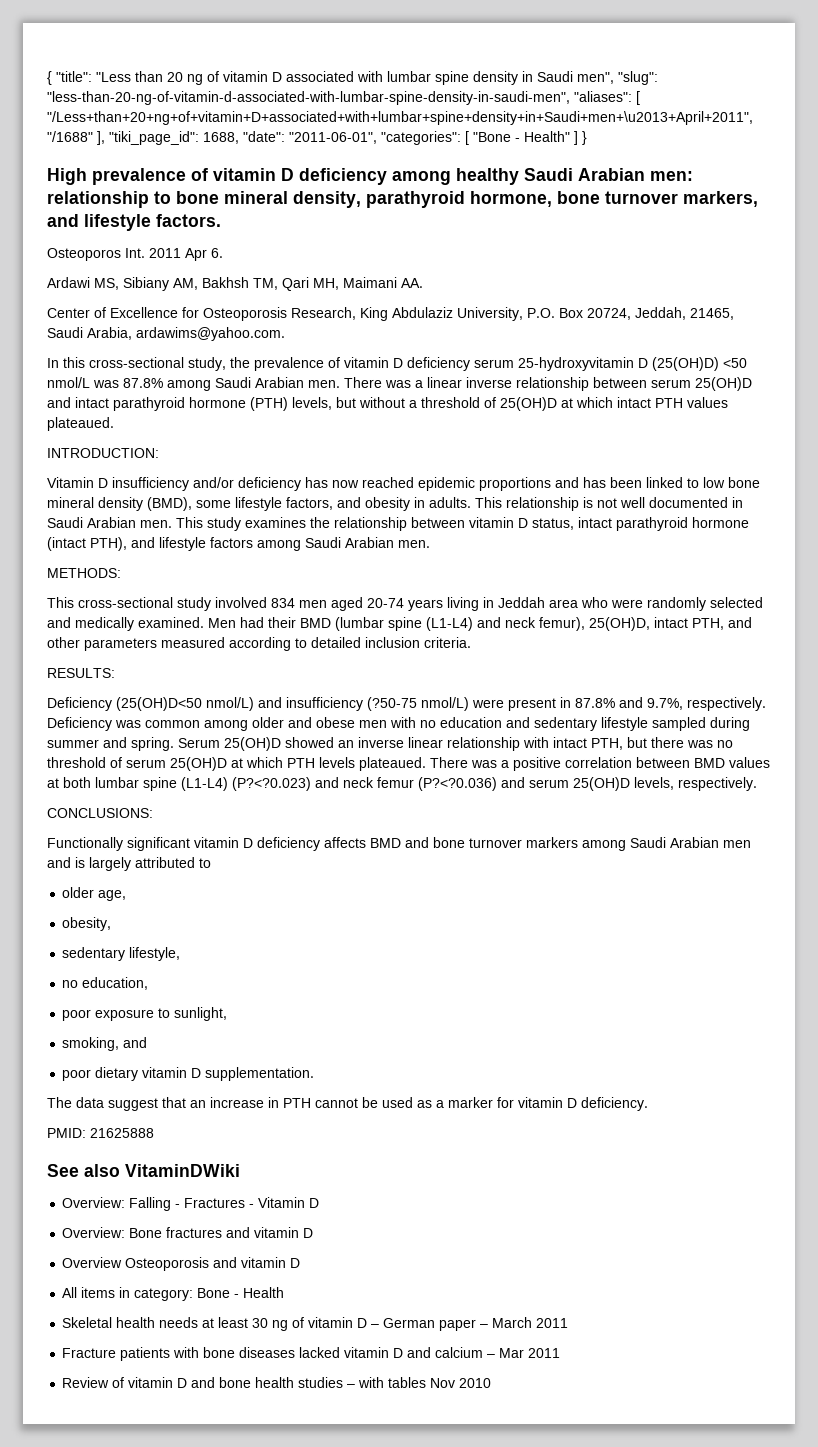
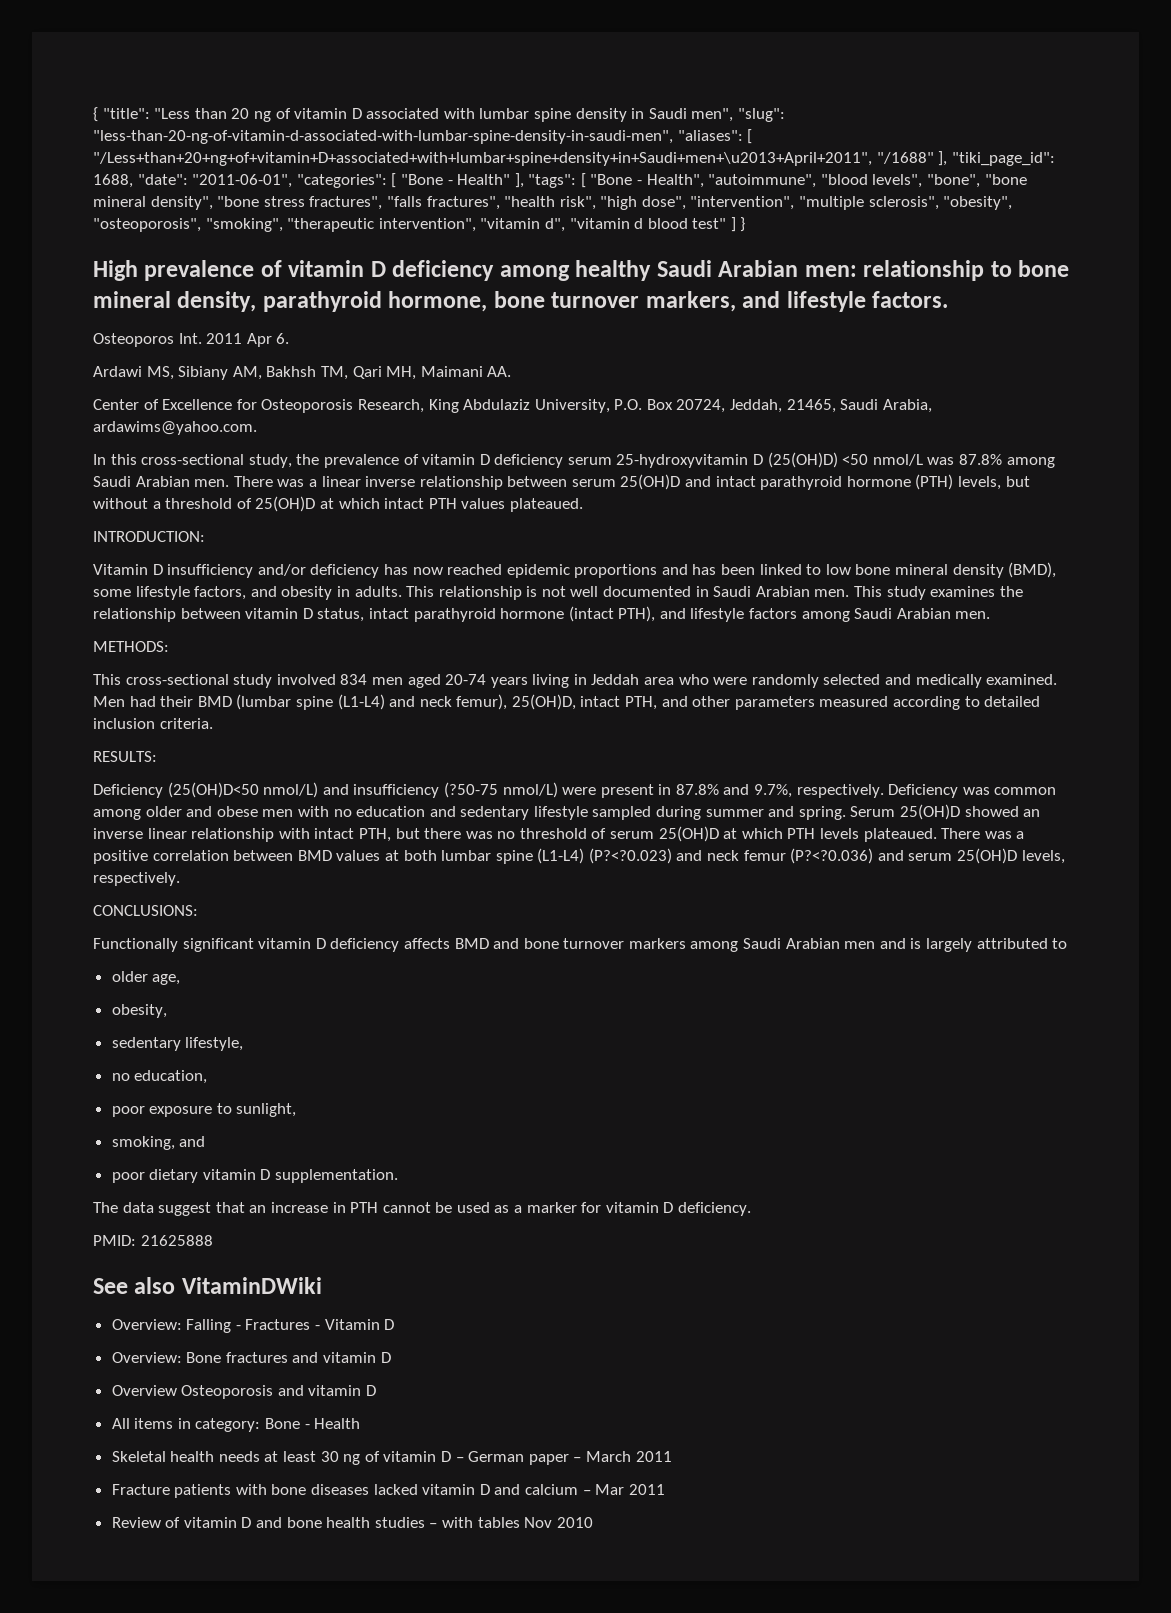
- { "title": "Less than 20 ng of vitamin D associated with lumbar spine density in Saudi men", "slug": "less-than-20-ng-of-vitamin-d-associated-with-lumbar-spine-density-in-saudi-men", "aliases": [ "/Less+than+20+ng+of+vitamin+D+associated+with+lumbar+spine+density+in+Saudi+men+\u2013+April+2011", "/1688" ], "tiki_page_id": 1688, "date": "2011-06-01", "categories": [ "Bone - Health" ] }
+ { "title": "Less than 20 ng of vitamin D associated with lumbar spine density in Saudi men", "slug": "less-than-20-ng-of-vitamin-d-associated-with-lumbar-spine-density-in-saudi-men", "aliases": [ "/Less+than+20+ng+of+vitamin+D+associated+with+lumbar+spine+density+in+Saudi+men+\u2013+April+2011", "/1688" ], "tiki_page_id": 1688, "date": "2011-06-01", "categories": [ "Bone - Health" ], "tags": [ "Bone - Health", "autoimmune", "blood levels", "bone", "bone mineral density", "bone stress fractures", "falls fractures", "health risk", "high dose", "intervention", "multiple sclerosis", "obesity", "osteoporosis", "smoking", "therapeutic intervention", "vitamin d", "vitamin d blood test" ] }

